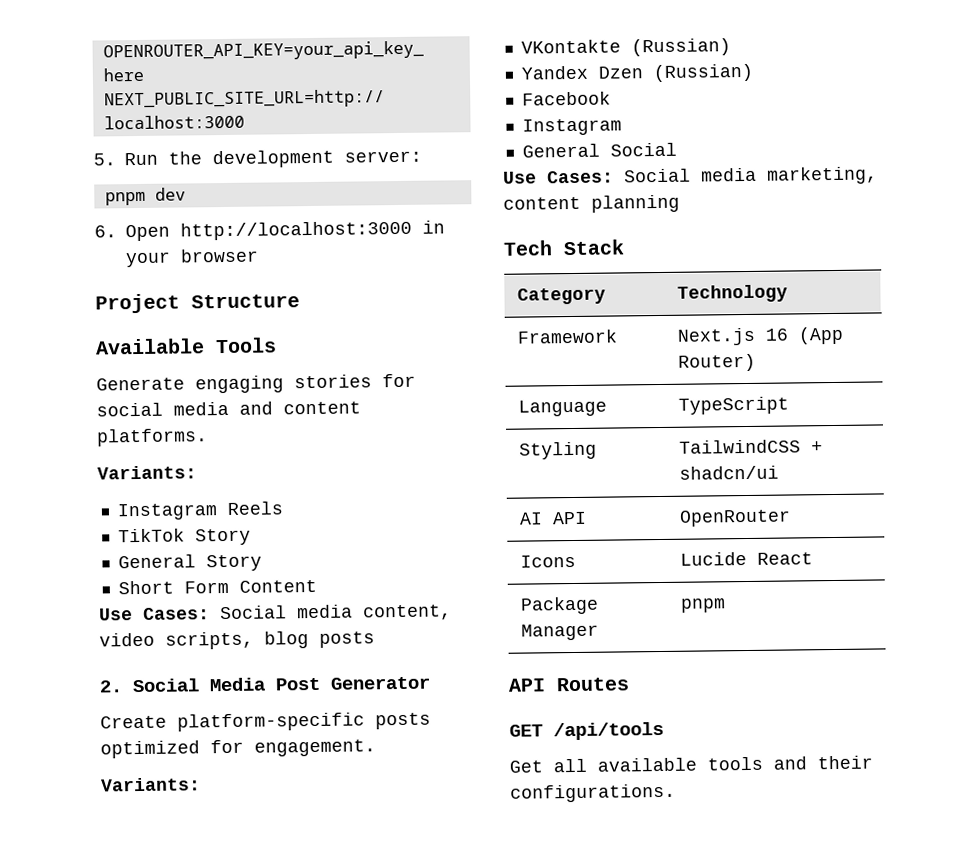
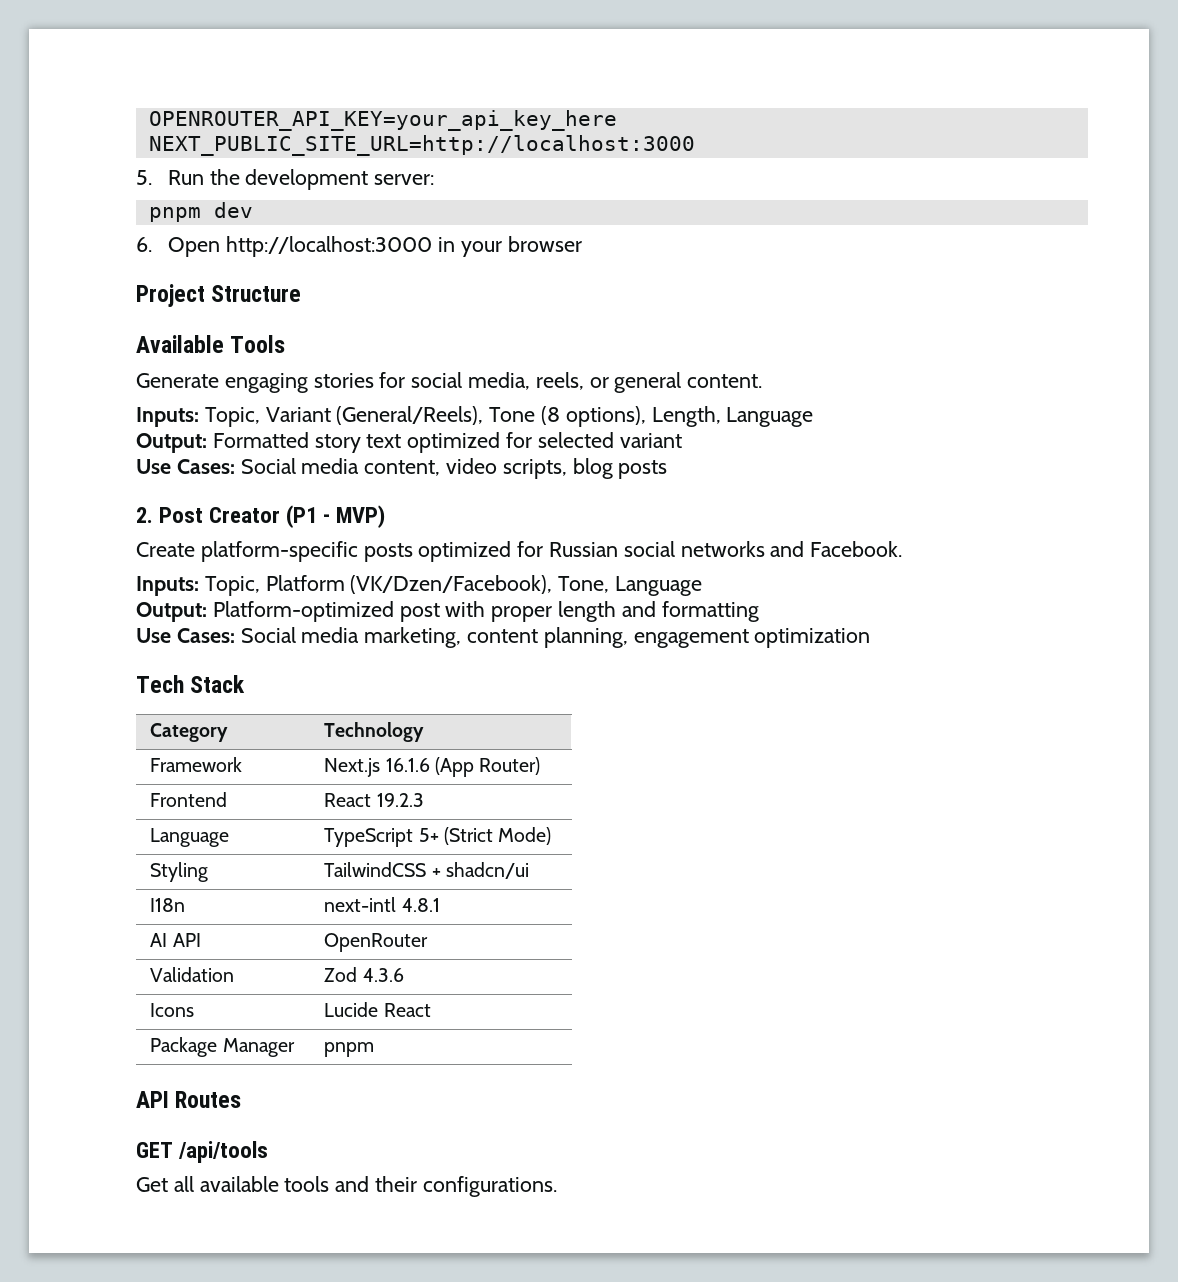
- Generate engaging stories for social media and content platforms.
- Variants:
- Instagram Reels
- TikTok Story
- General Story
- Short Form Content
+ Generate engaging stories for social media, reels, or general content.
+ Inputs: Topic, Variant (General/Reels), Tone (8 options), Length, Language
+ Output: Formatted story text optimized for selected variant
- 2. Social Media Post Generator
+ 2. Post Creator (P1 - MVP)
- Create platform-specific posts optimized for engagement.
- Variants:
- VKontakte (Russian)
- Yandex Dzen (Russian)
- Facebook
- Instagram
- General Social
+ Create platform-specific posts optimized for Russian social networks and Facebook.
+ Inputs: Topic, Platform (VK/Dzen/Facebook), Tone, Language
+ Output: Platform-optimized post with proper length and formatting
- Use Cases: Social media marketing, content planning
+ Use Cases: Social media marketing, content planning, engagement optimization
- Framework | Next.js 16 (App Router)
+ Framework | Next.js 16.1.6 (App Router)
+ Frontend | React 19.2.3
- Language | TypeScript
+ Language | TypeScript 5+ (Strict Mode)
+ I18n | next-intl 4.8.1
+ Validation | Zod 4.3.6

